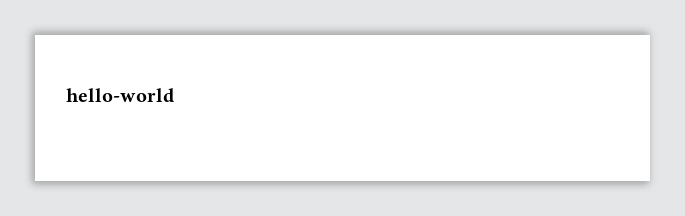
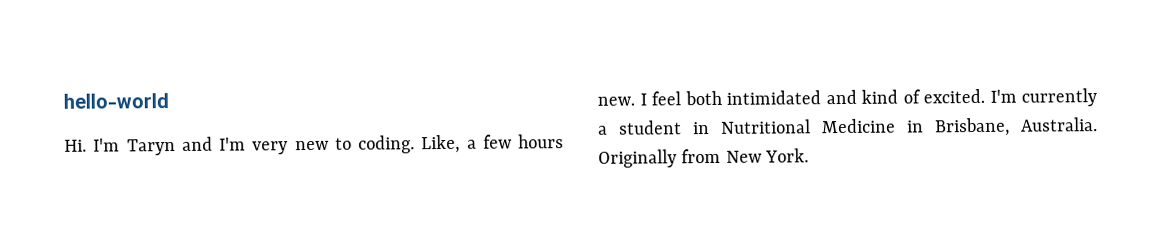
+ Hi. I'm Taryn and I'm very new to coding. Like, a few hours new. I feel both intimidated and kind of excited. I'm currently a student in Nutritional Medicine in Brisbane, Australia. Originally from New York.

